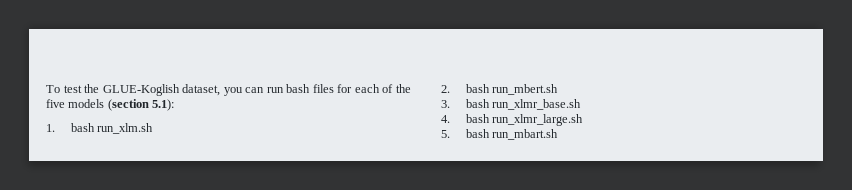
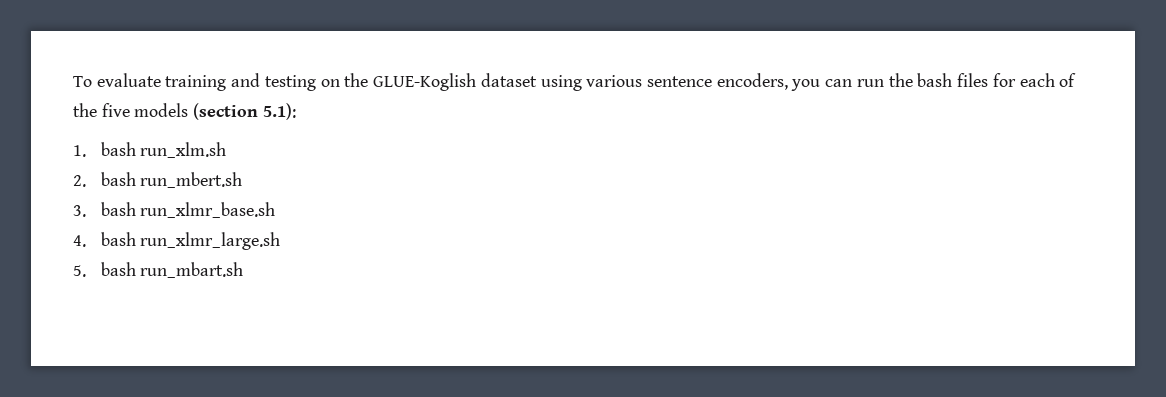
- To test the GLUE-Koglish dataset, you can run bash files for each of the five models (section 5.1):
+ To evaluate training and testing on the GLUE-Koglish dataset using various sentence encoders, you can run the bash files for each of the five models (section 5.1):

